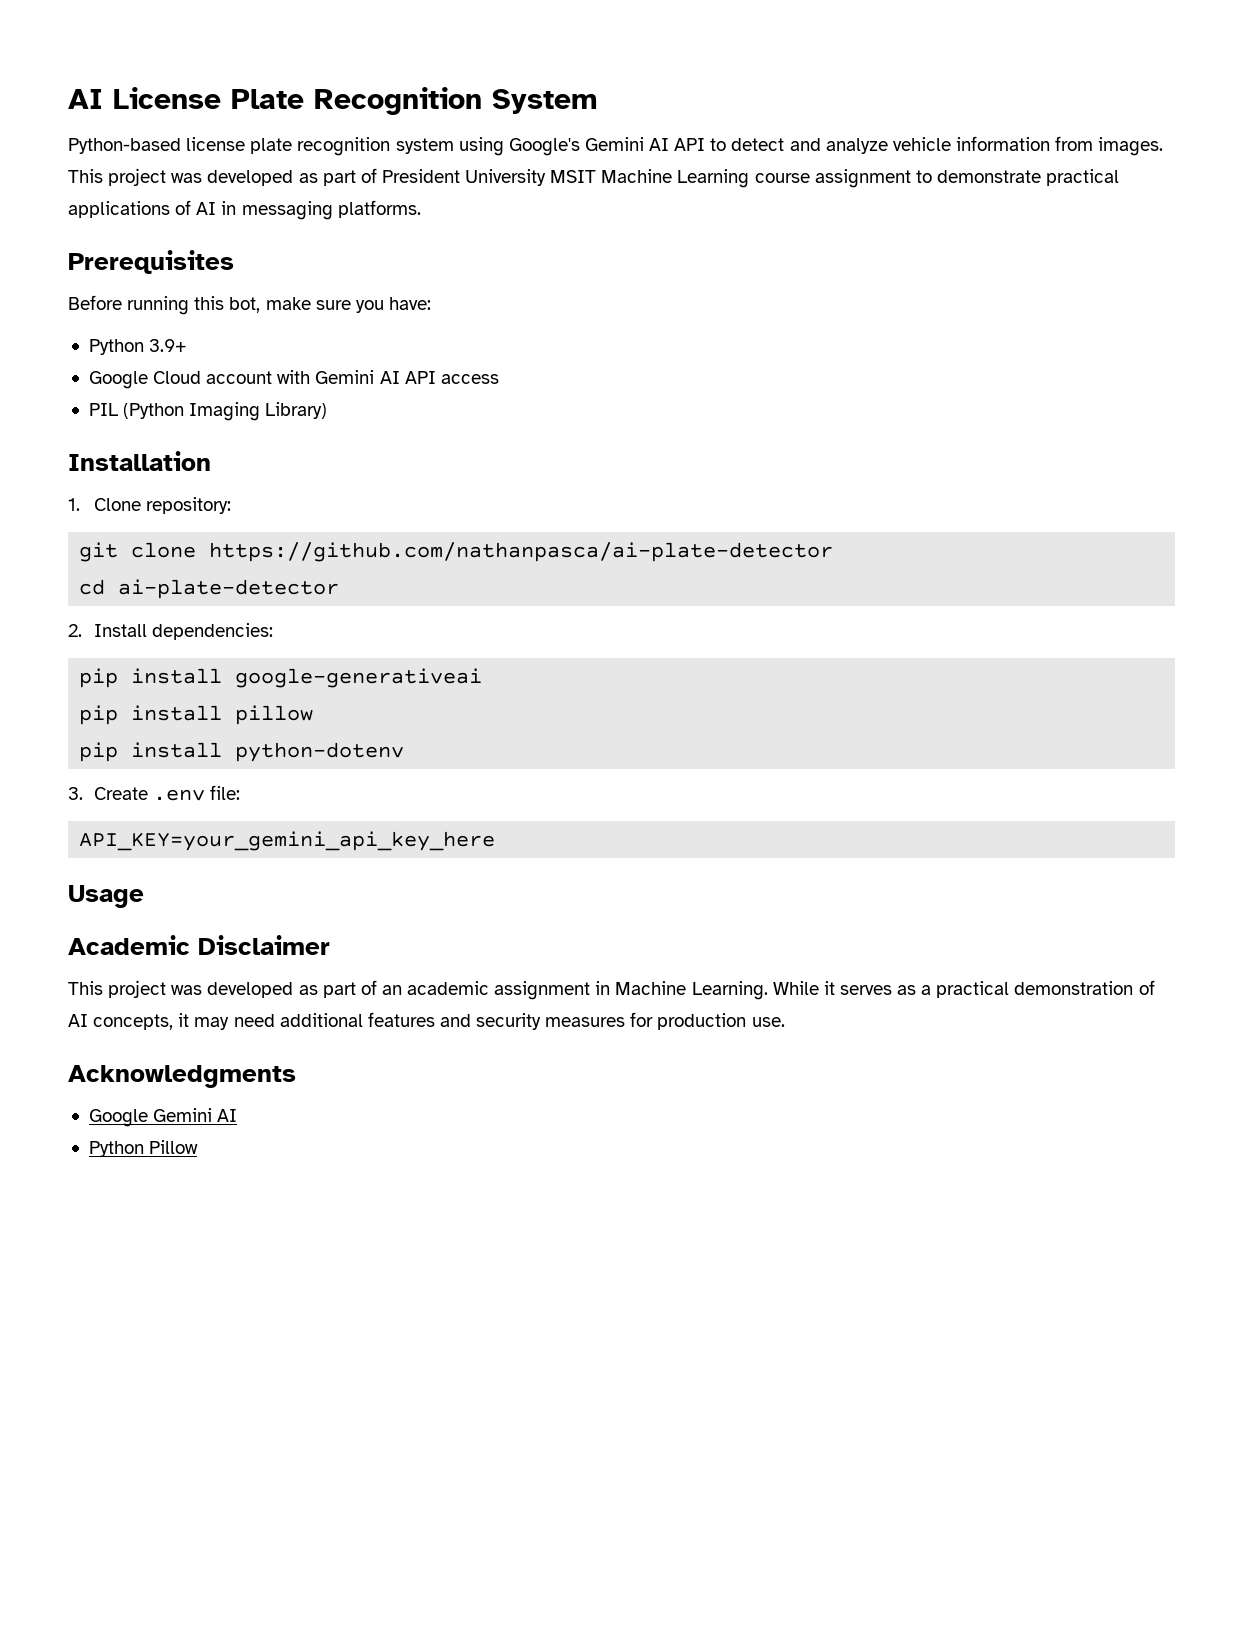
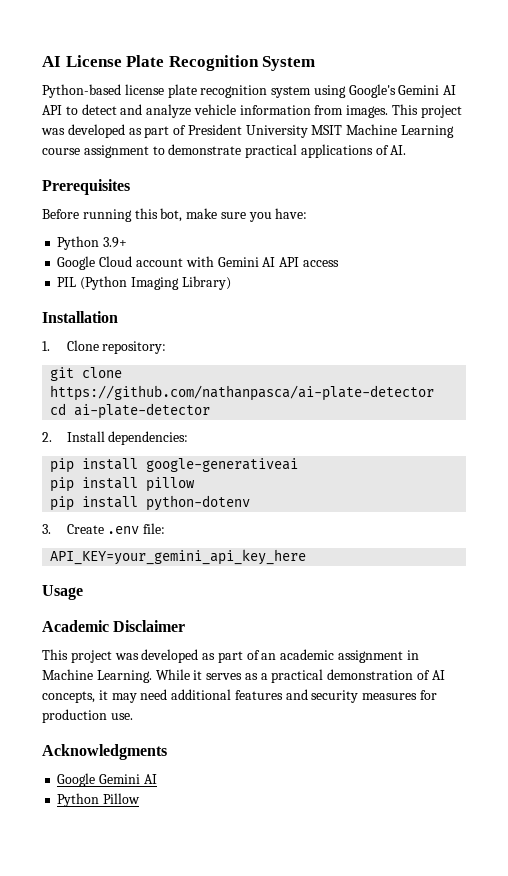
- This project was developed as part of President University MSIT Machine Learning course assignment to demonstrate practical applications of AI in messaging platforms.
+ This project was developed as part of President University MSIT Machine Learning course assignment to demonstrate practical applications of AI.

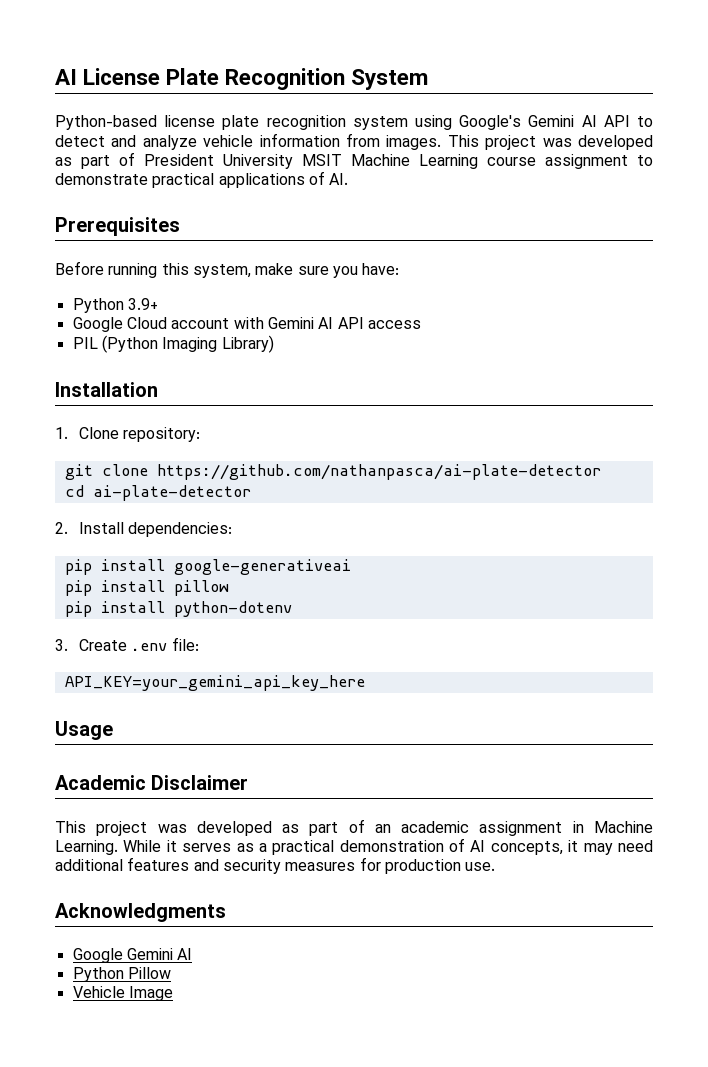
- Before running this bot, make sure you have:
+ Before running this system, make sure you have:
+ Vehicle Image

